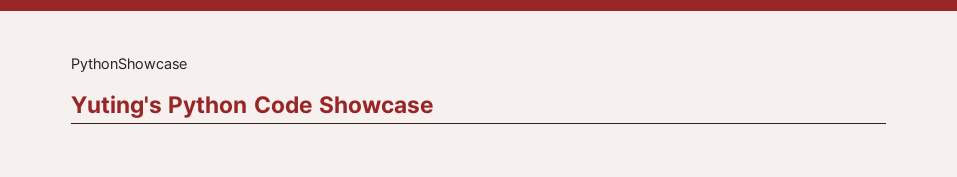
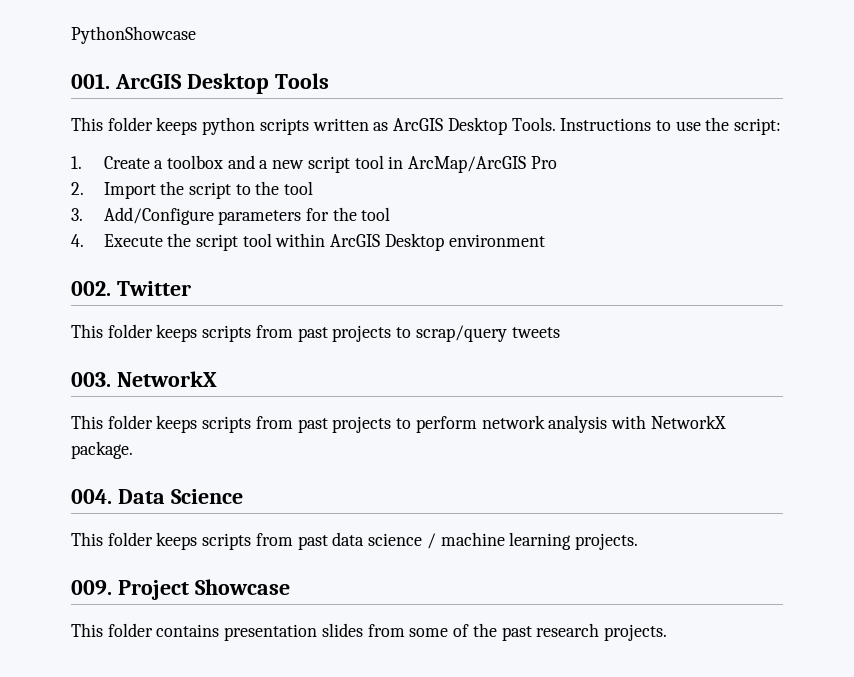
- Yuting's Python Code Showcase
+ 001. ArcGIS Desktop Tools
+ This folder keeps python scripts written as ArcGIS Desktop Tools. Instructions to use the script:
+ 1. Create a toolbox and a new script tool in ArcMap/ArcGIS Pro
+ 2. Import the script to the tool
+ 3. Add/Configure parameters for the tool
+ 4. Execute the script tool within ArcGIS Desktop environment
+ 002. Twitter
+ This folder keeps scripts from past projects to scrap/query tweets
+ 003. NetworkX
+ This folder keeps scripts from past projects to perform network analysis with NetworkX package.
+ 004. Data Science
+ This folder keeps scripts from past data science / machine learning projects.
+ 009. Project Showcase
+ This folder contains presentation slides from some of the past research projects.

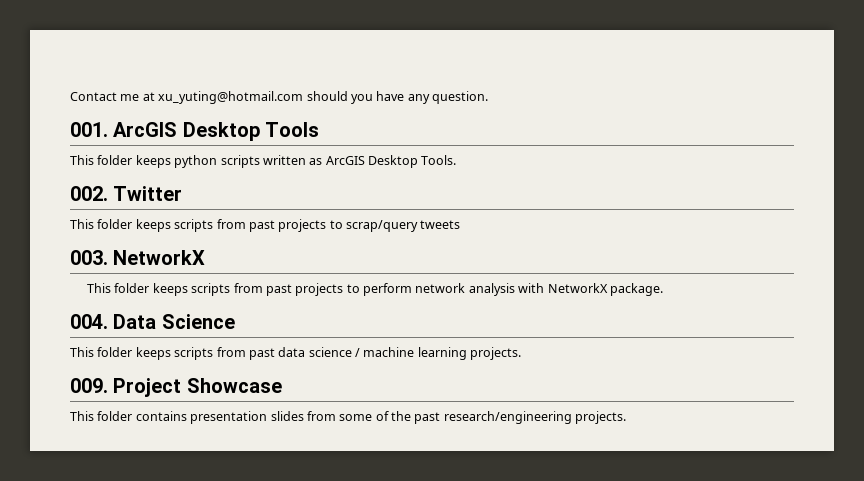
- PythonShowcase
+ Contact me at xu_yuting@hotmail.com should you have any question.
- Instructions to use the script:
- 1. Create a toolbox and a new script tool in ArcMap/ArcGIS Pro
- 2. Import the script to the tool
- 3. Add/Configure parameters for the tool
- 4. Execute the script tool within ArcGIS Desktop environment
- This folder contains presentation slides from some of the past research projects.
+ This folder contains presentation slides from some of the past research/engineering projects.

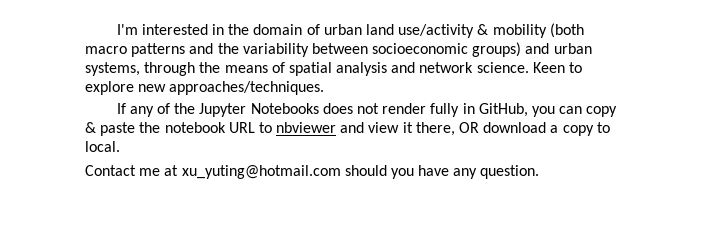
+ I'm interested in the domain of urban land use/activity & mobility (both macro patterns and the variability between socioeconomic groups) and urban systems, through the means of spatial analysis and network science. Keen to explore new approaches/techniques.
+ If any of the Jupyter Notebooks does not render fully in GitHub, you can copy & paste the notebook URL to nbviewer and view it there, OR download a copy to local.
- 001. ArcGIS Desktop Tools
- This folder keeps python scripts written as ArcGIS Desktop Tools.
- 002. Twitter
- This folder keeps scripts from past projects to scrap/query tweets
- 003. NetworkX
- This folder keeps scripts from past projects to perform network analysis with NetworkX package.
- 004. Data Science
- This folder keeps scripts from past data science / machine learning projects.
- 009. Project Showcase
- This folder contains presentation slides from some of the past research/engineering projects.

